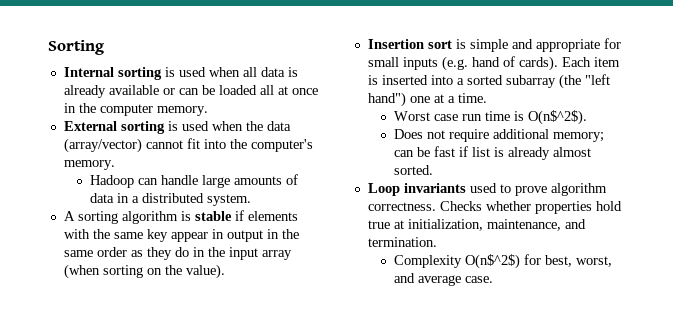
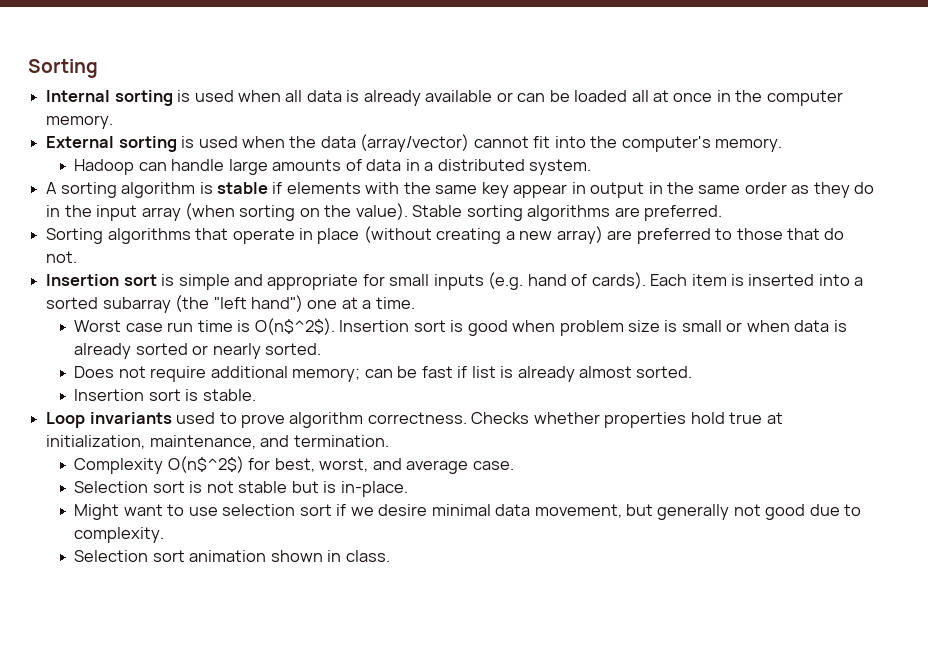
+ Stable sorting algorithms are preferred.
+ Sorting algorithms that operate in place (without creating a new array) are preferred to those that do not.
+ Insertion sort is good when problem size is small or when data is already sorted or nearly sorted.
+ Insertion sort is stable.
+ Selection sort is not stable but is in-place.
+ Might want to use selection sort if we desire minimal data movement, but generally not good due to complexity.
+ Selection sort animation shown in class.

